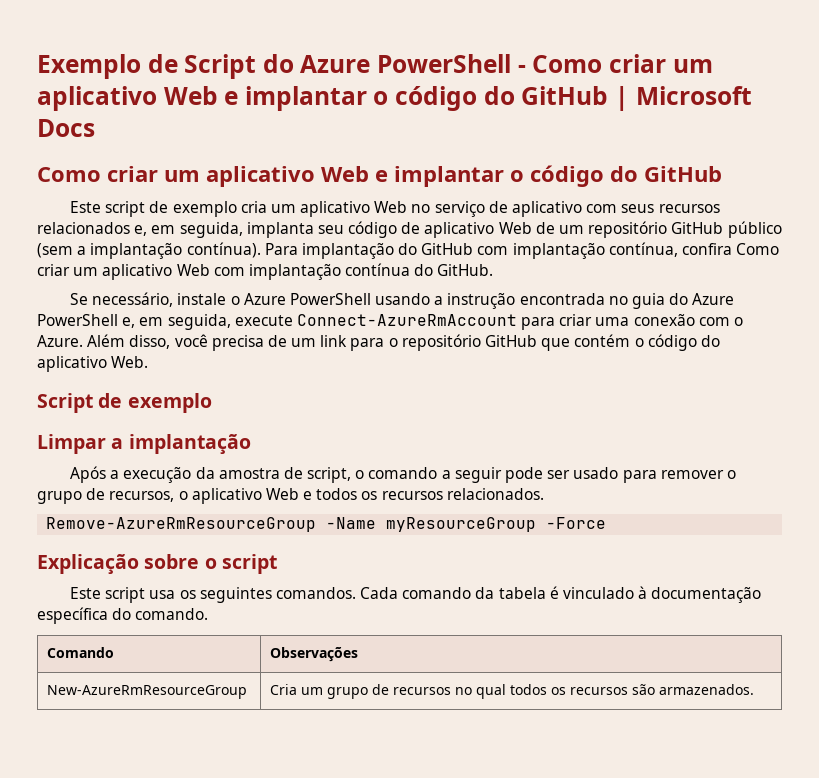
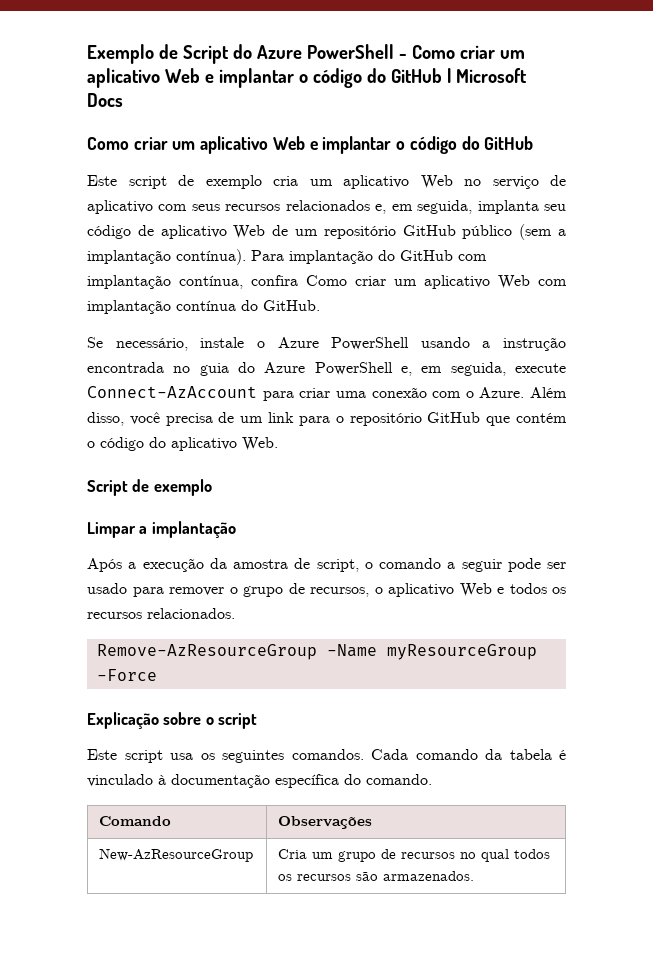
- Se necessário, instale o Azure PowerShell usando a instrução encontrada no guia do Azure PowerShell e, em seguida, execute Connect-AzureRmAccount para criar uma conexão com o Azure.
+ Se necessário, instale o Azure PowerShell usando a instrução encontrada no guia do Azure PowerShell e, em seguida, execute Connect-AzAccount para criar uma conexão com o Azure.
- Remove-AzureRmResourceGroup -Name myResourceGroup -Force
+ Remove-AzResourceGroup -Name myResourceGroup -Force
- New-AzureRmResourceGroup | Cria um grupo de recursos no qual todos os recursos são armazenados.
+ New-AzResourceGroup | Cria um grupo de recursos no qual todos os recursos são armazenados.

